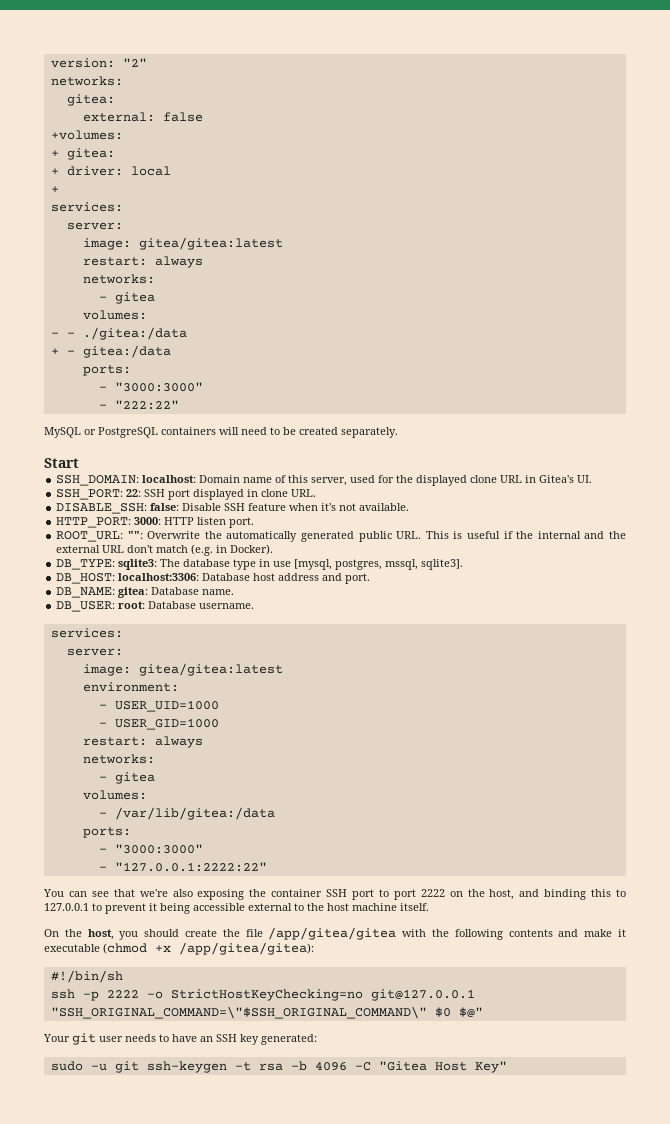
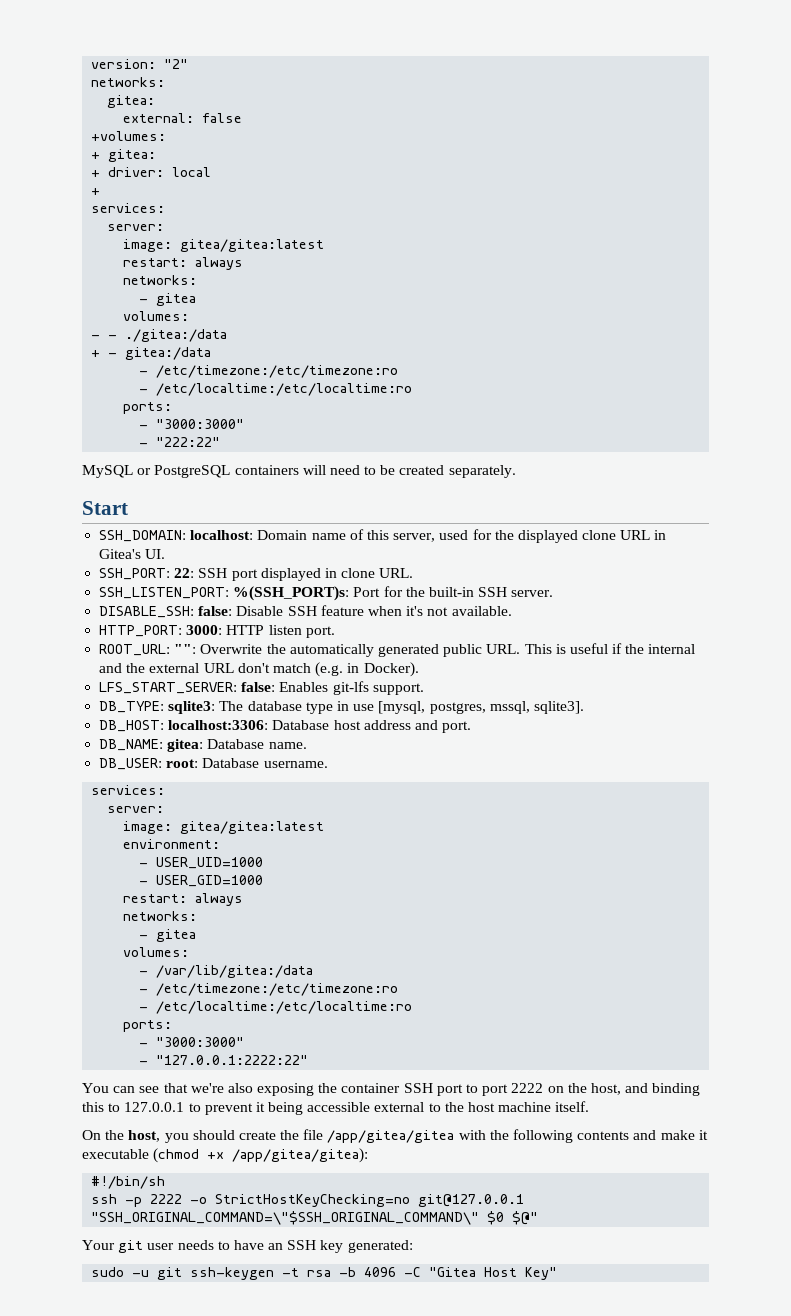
  + - gitea:/data
+ - /etc/timezone:/etc/timezone:ro
+ - /etc/localtime:/etc/localtime:ro
+ SSH_LISTEN_PORT: %(SSH_PORT)s: Port for the built-in SSH server.
+ LFS_START_SERVER: false: Enables git-lfs support.
  - /var/lib/gitea:/data
+ - /etc/timezone:/etc/timezone:ro
+ - /etc/localtime:/etc/localtime:ro

